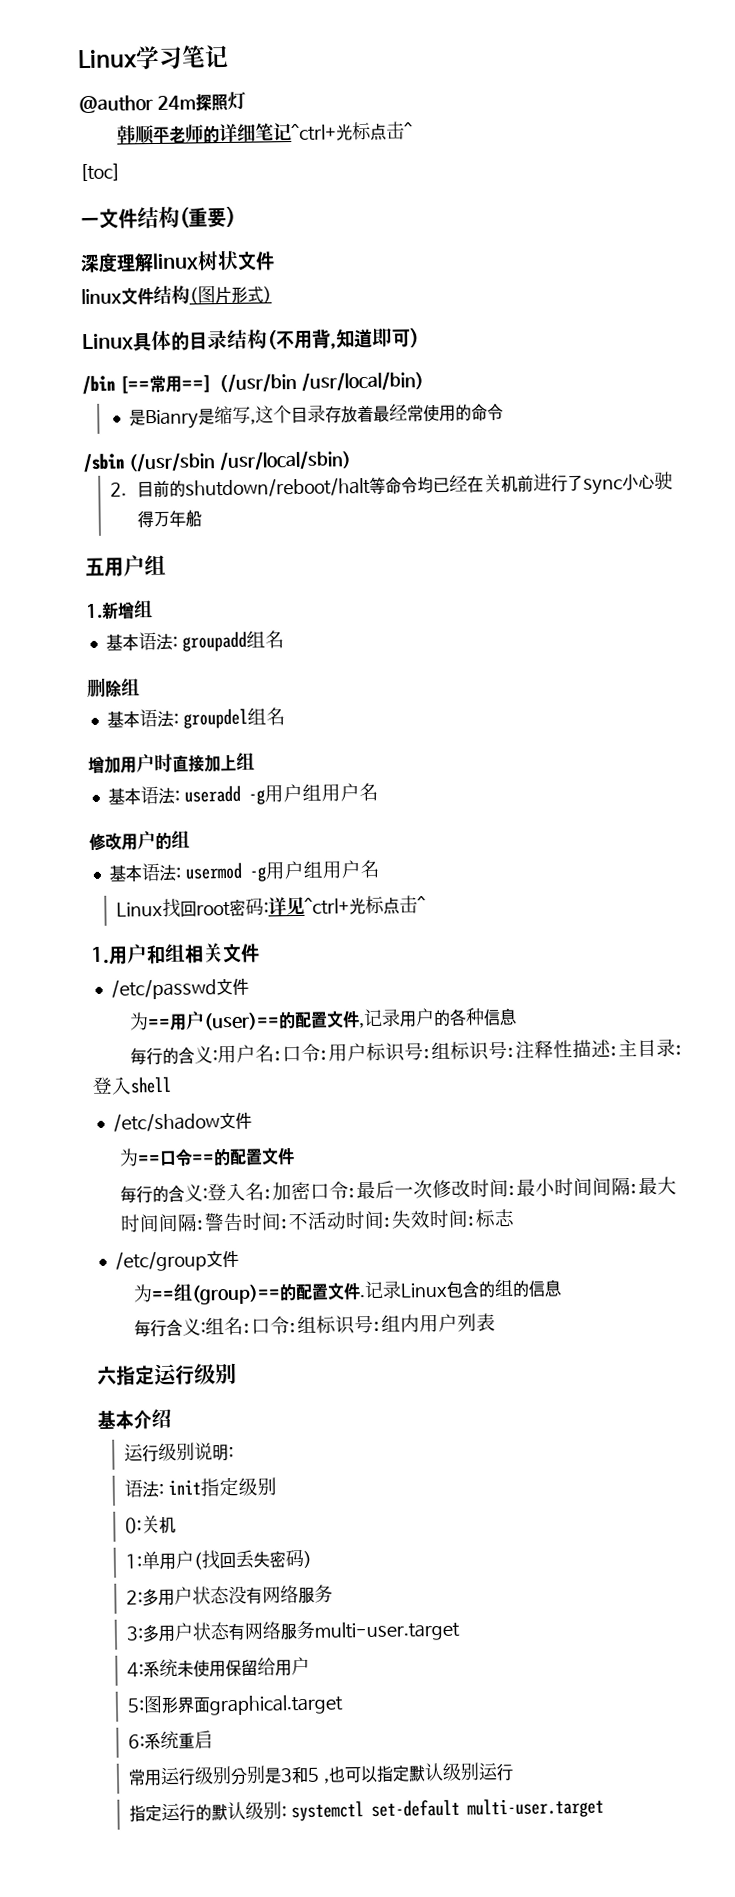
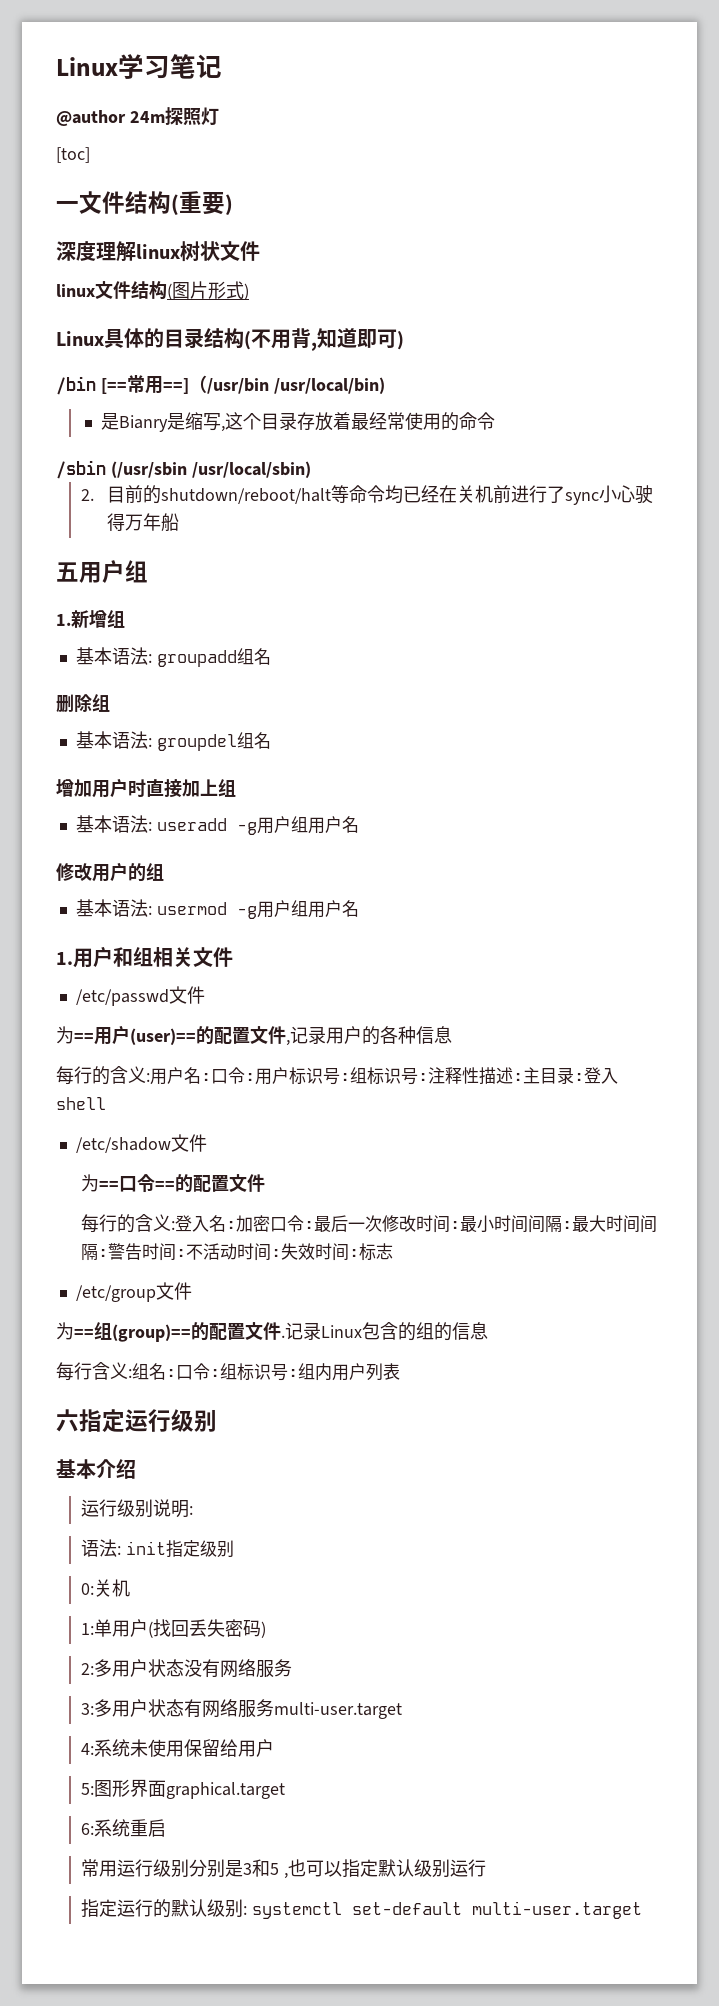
- 韩顺平老师的详细笔记^ctrl+光标点击^
- Linux找回root密码:详见^ctrl+光标点击^

